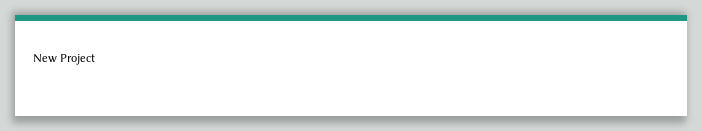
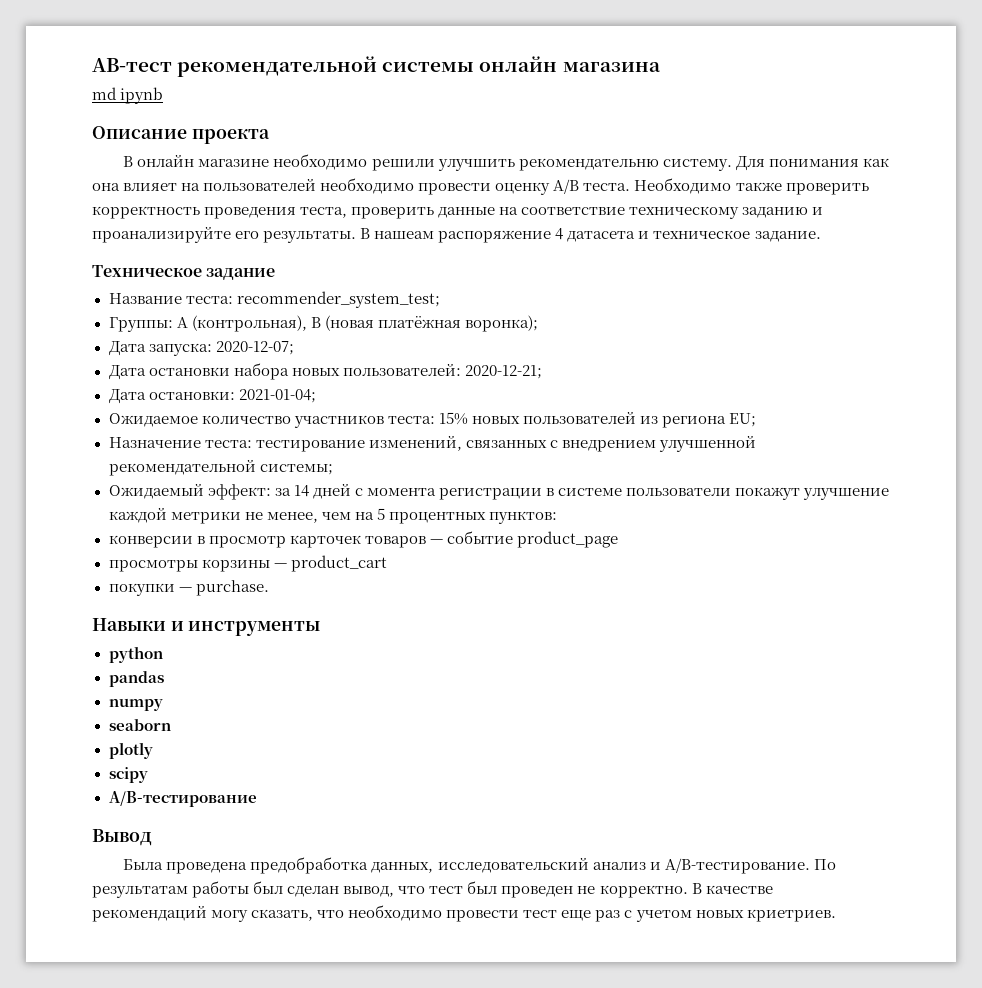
- New Project
+ АВ-тест рекомендательной системы онлайн магазина
+ md ipynb
+ Описание проекта
+ В онлайн магазине необходимо решили улучшить рекомендательню систему. Для понимания как она влияет на пользователей необходимо провести оценку A/B теста. Необходимо также проверить корректность проведения теста, проверить данные на соответствие техническому заданию и проанализируйте его результаты. В нашеам распоряжение 4 датасета и техническое задание.
+ Техническое задание
+ Название теста: recommender_system_test;
+ Группы: А (контрольная), B (новая платёжная воронка);
+ Дата запуска: 2020-12-07;
+ Дата остановки набора новых пользователей: 2020-12-21;
+ Дата остановки: 2021-01-04;
+ Ожидаемое количество участников теста: 15% новых пользователей из региона EU;
+ Назначение теста: тестирование изменений, связанных с внедрением улучшенной рекомендательной системы;
+ Ожидаемый эффект: за 14 дней с момента регистрации в системе пользователи покажут улучшение каждой метрики не менее, чем на 5 процентных пунктов:
+ конверсии в просмотр карточек товаров — событие product_page
+ просмотры корзины — product_cart
+ покупки — purchase.
+ Навыки и инструменты
+ python
+ pandas
+ numpy
+ seaborn
+ plotly
+ scipy
+ A/B-тестирование
+ Вывод
+ Была проведена предобработка данных, исследовательский анализ и А/В-тестирование. По результатам работы был сделан вывод, что тест был проведен не корректно. В качестве рекомендаций могу сказать, что необходимо провести тест еще раз с учетом новых криетриев.

